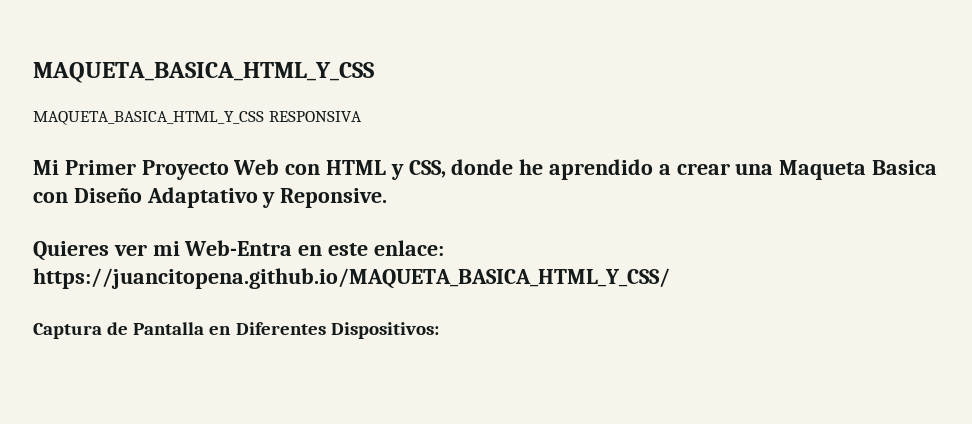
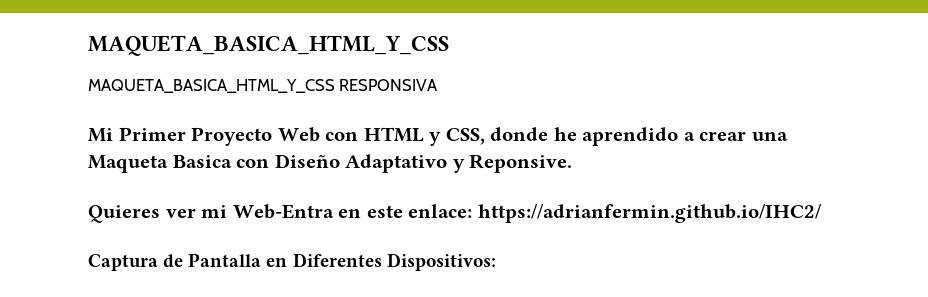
- Quieres ver mi Web-Entra en este enlace: https://juancitopena.github.io/MAQUETA_BASICA_HTML_Y_CSS/
+ Quieres ver mi Web-Entra en este enlace: https://adrianfermin.github.io/IHC2/

